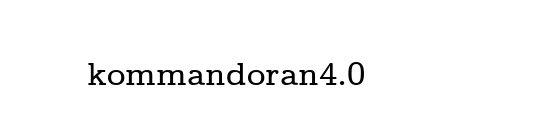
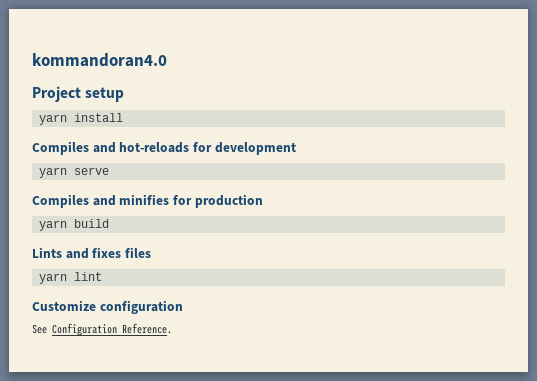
+ Project setup
+ yarn install
+ Compiles and hot-reloads for development
+ yarn serve
+ Compiles and minifies for production
+ yarn build
+ Lints and fixes files
+ yarn lint
+ Customize configuration
+ See Configuration Reference.

